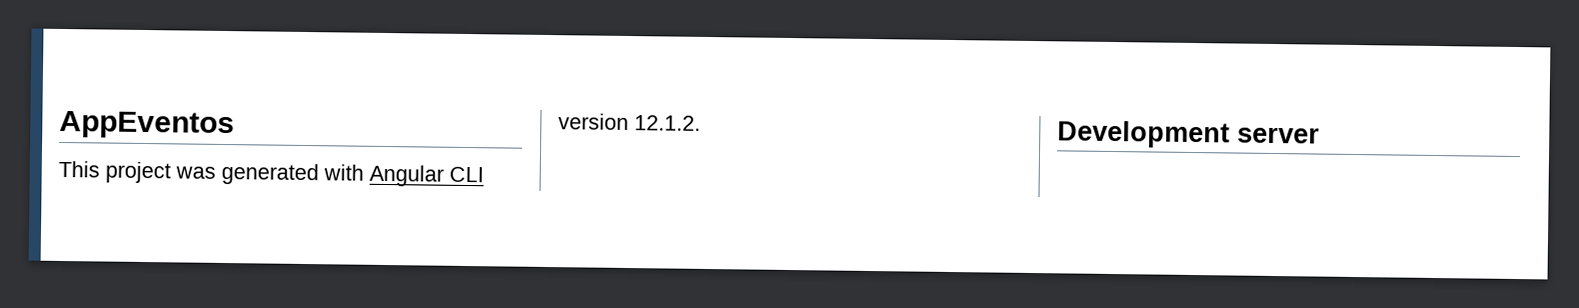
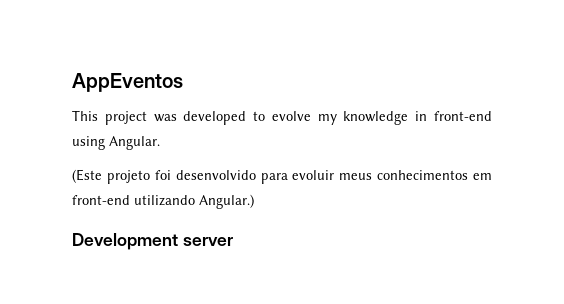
- This project was generated with Angular CLI version 12.1.2.
+ This project was developed to evolve my knowledge in front-end using Angular.
+ (Este projeto foi desenvolvido para evoluir meus conhecimentos em front-end utilizando Angular.)

